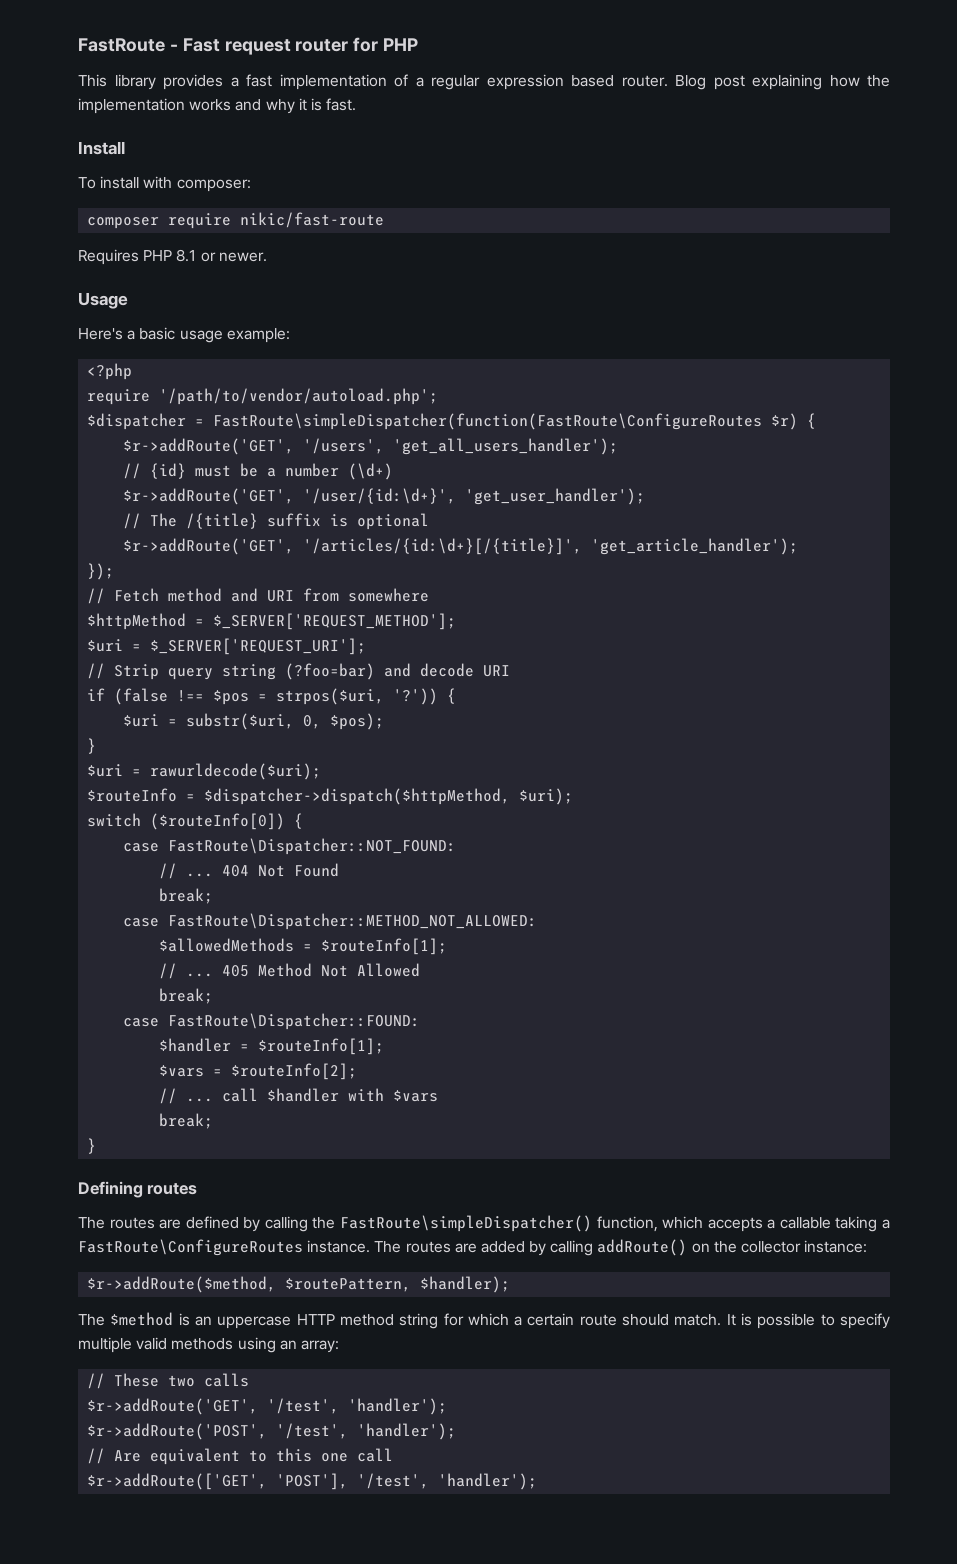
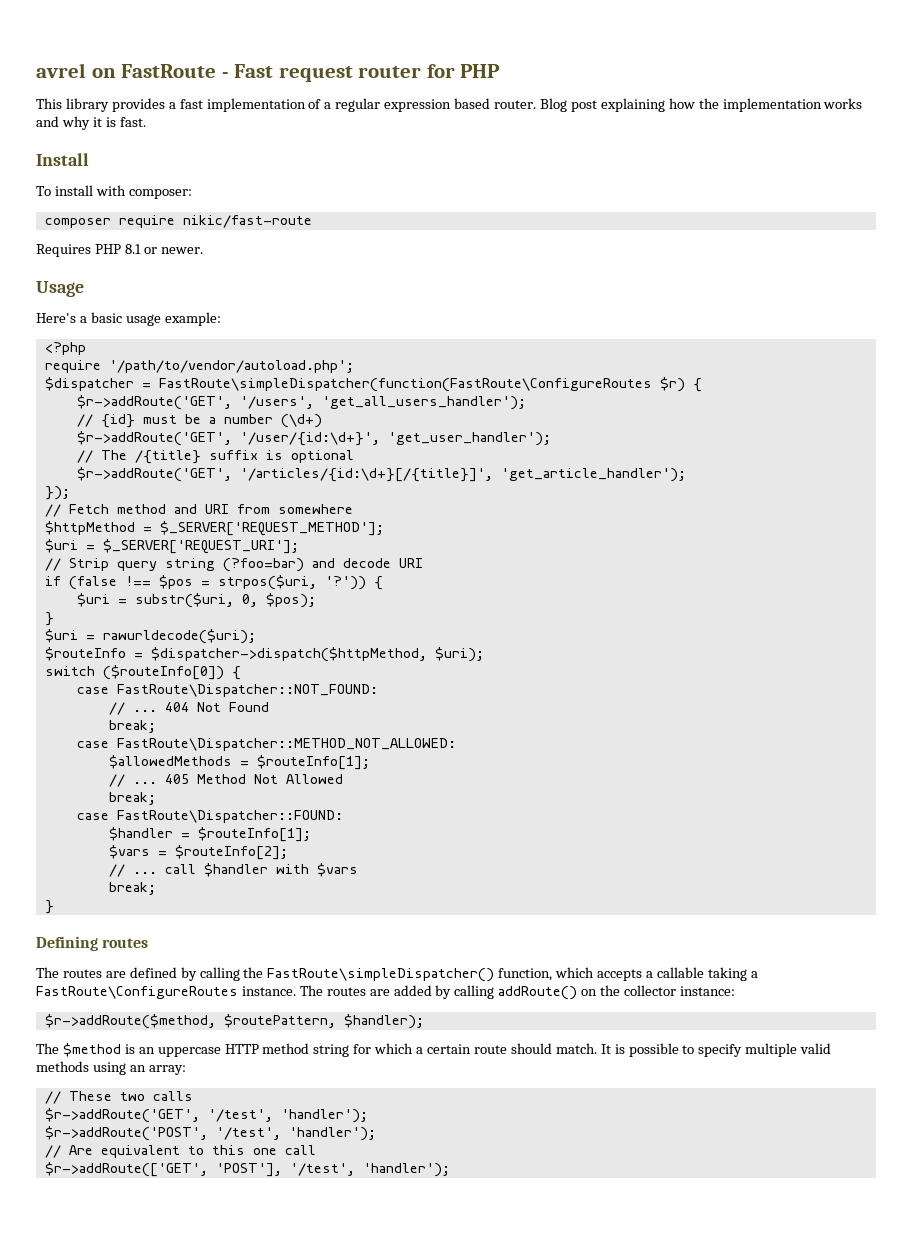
- FastRoute - Fast request router for PHP
+ avrel on FastRoute - Fast request router for PHP

